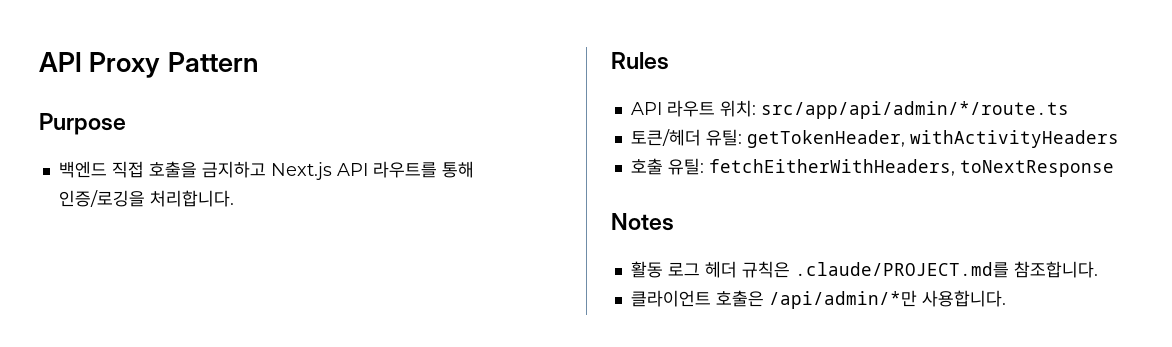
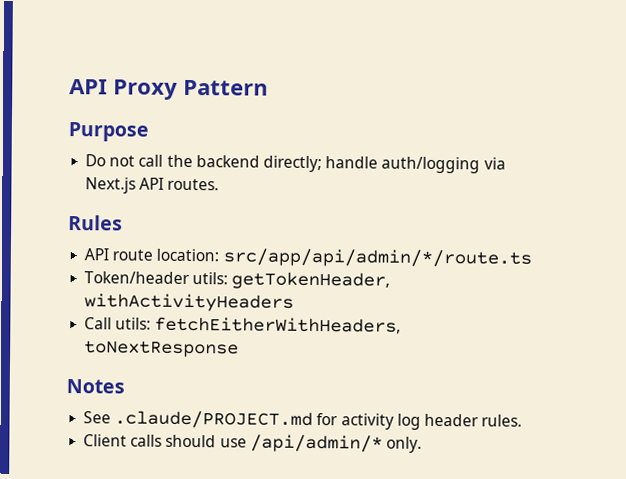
- 백엔드 직접 호출을 금지하고 Next.js API 라우트를 통해 인증/로깅을 처리합니다.
+ Do not call the backend directly; handle auth/logging via Next.js API routes.
- API 라우트 위치: src/app/api/admin/*/route.ts
+ API route location: src/app/api/admin/*/route.ts
- 토큰/헤더 유틸: getTokenHeader, withActivityHeaders
+ Token/header utils: getTokenHeader, withActivityHeaders
- 호출 유틸: fetchEitherWithHeaders, toNextResponse
+ Call utils: fetchEitherWithHeaders, toNextResponse
- 활동 로그 헤더 규칙은 .claude/PROJECT.md를 참조합니다.
- 클라이언트 호출은 /api/admin/*만 사용합니다.
+ See .claude/PROJECT.md for activity log header rules.
+ Client calls should use /api/admin/* only.

